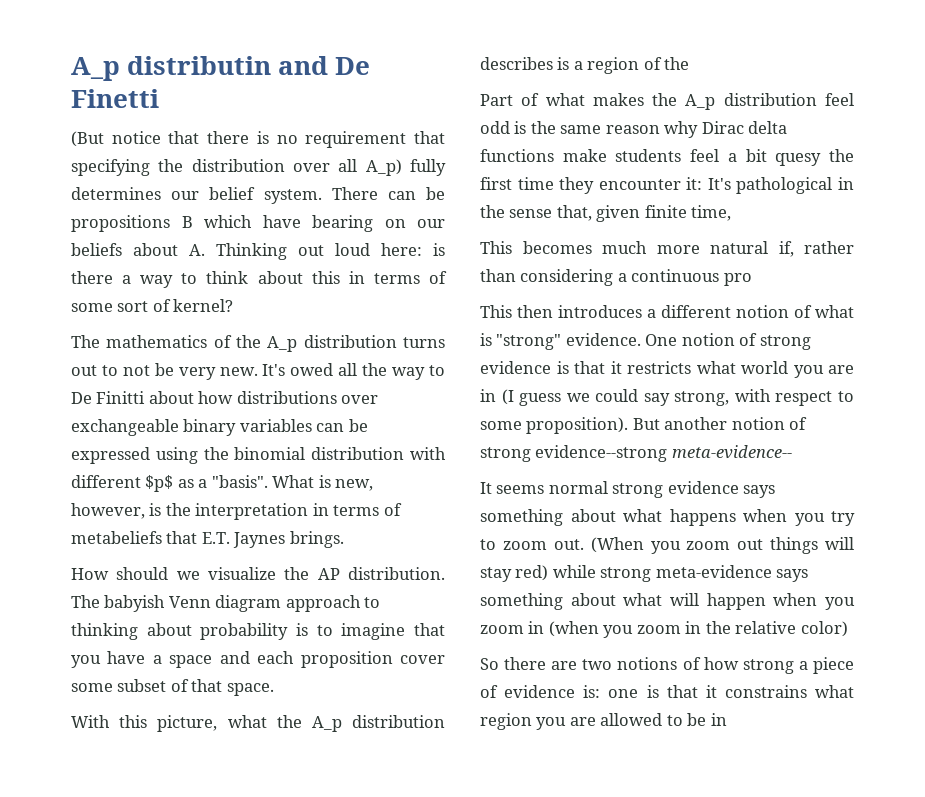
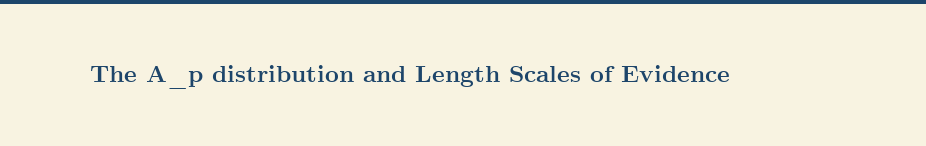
- A_p distributin and De Finetti
- (But notice that there is no requirement that specifying the distribution over all A_p) fully determines our belief system. There can be propositions B which have bearing on our beliefs about A. Thinking out loud here: is there a way to think about this in terms of some sort of kernel?
- The mathematics of the A_p distribution turns out to not be very new. It's owed all the way to De Finitti about how distributions over exchangeable binary variables can be expressed using the binomial distribution with different $p$ as a "basis". What is new, however, is the interpretation in terms of metabeliefs that E.T. Jaynes brings.
- How should we visualize the AP distribution. The babyish Venn diagram approach to thinking about probability is to imagine that you have a space and each proposition cover some subset of that space.
- With this picture, what the A_p distribution describes is a region of the
- Part of what makes the A_p distribution feel odd is the same reason why Dirac delta functions make students feel a bit quesy the first time they encounter it: It's pathological in the sense that, given finite time,
- This becomes much more natural if, rather than considering a continuous pro
- This then introduces a different notion of what is "strong" evidence. One notion of strong evidence is that it restricts what world you are in (I guess we could say strong, with respect to some proposition). But another notion of strong evidence--strong meta-evidence--
- It seems normal strong evidence says something about what happens when you try to zoom out. (When you zoom out things will stay red) while strong meta-evidence says something about what will happen when you zoom in (when you zoom in the relative color)
- So there are two notions of how strong a piece of evidence is: one is that it constrains what region you are allowed to be in
+ The A_p distribution and Length Scales of Evidence

